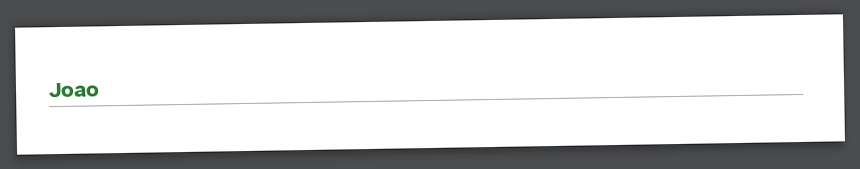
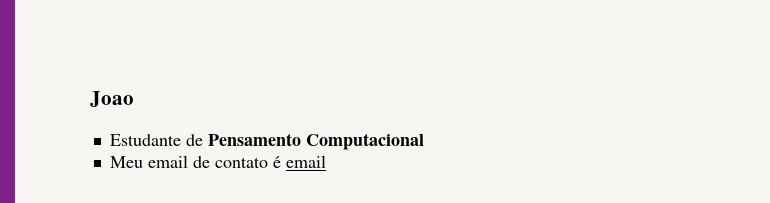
+ Estudante de Pensamento Computacional
+ Meu email de contato é email

